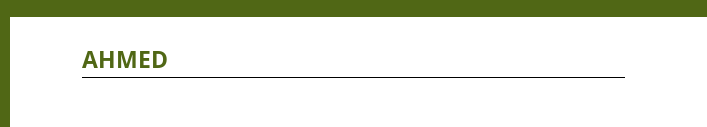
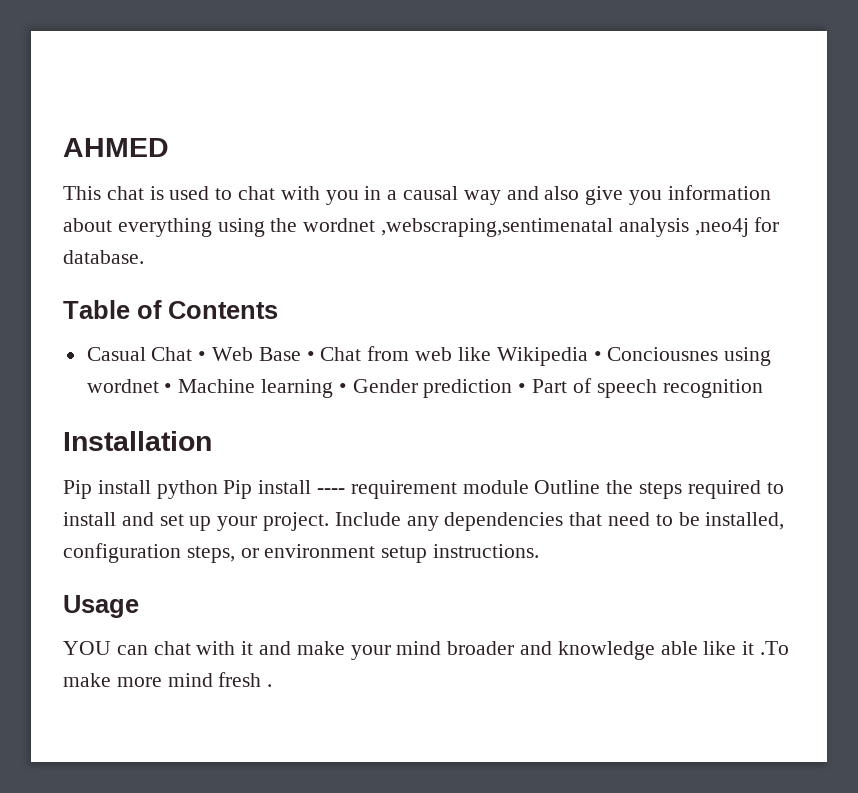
+ This chat is used to chat with you in a causal way and also give you information about everything using the wordnet ,webscraping,sentimenatal analysis ,neo4j for database.
+ Table of Contents
+ Casual Chat • Web Base • Chat from web like Wikipedia • Conciousnes using wordnet • Machine learning • Gender prediction • Part of speech recognition
+ Installation
+ Pip install python Pip install ---- requirement module Outline the steps required to install and set up your project. Include any dependencies that need to be installed, configuration steps, or environment setup instructions.
+ Usage
+ YOU can chat with it and make your mind broader and knowledge able like it .To make more mind fresh .

